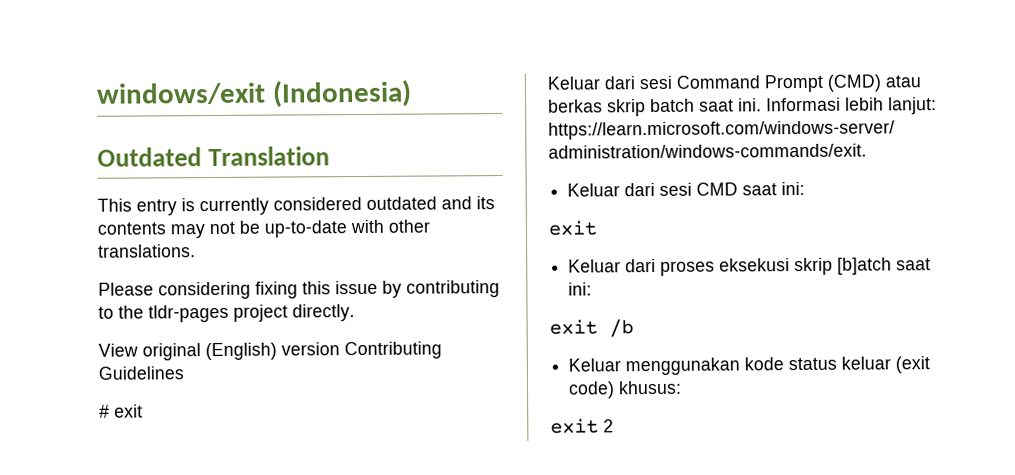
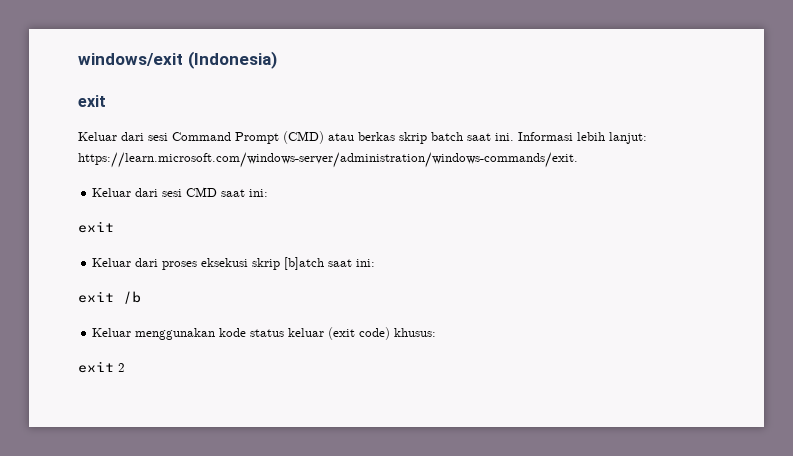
  windows/exit (Indonesia)
- Outdated Translation
- This entry is currently considered outdated and its contents may not be up-to-date with other translations.
- Please considering fixing this issue by contributing to the tldr-pages project directly.
- View original (English) version Contributing Guidelines
- # exit
+ exit

